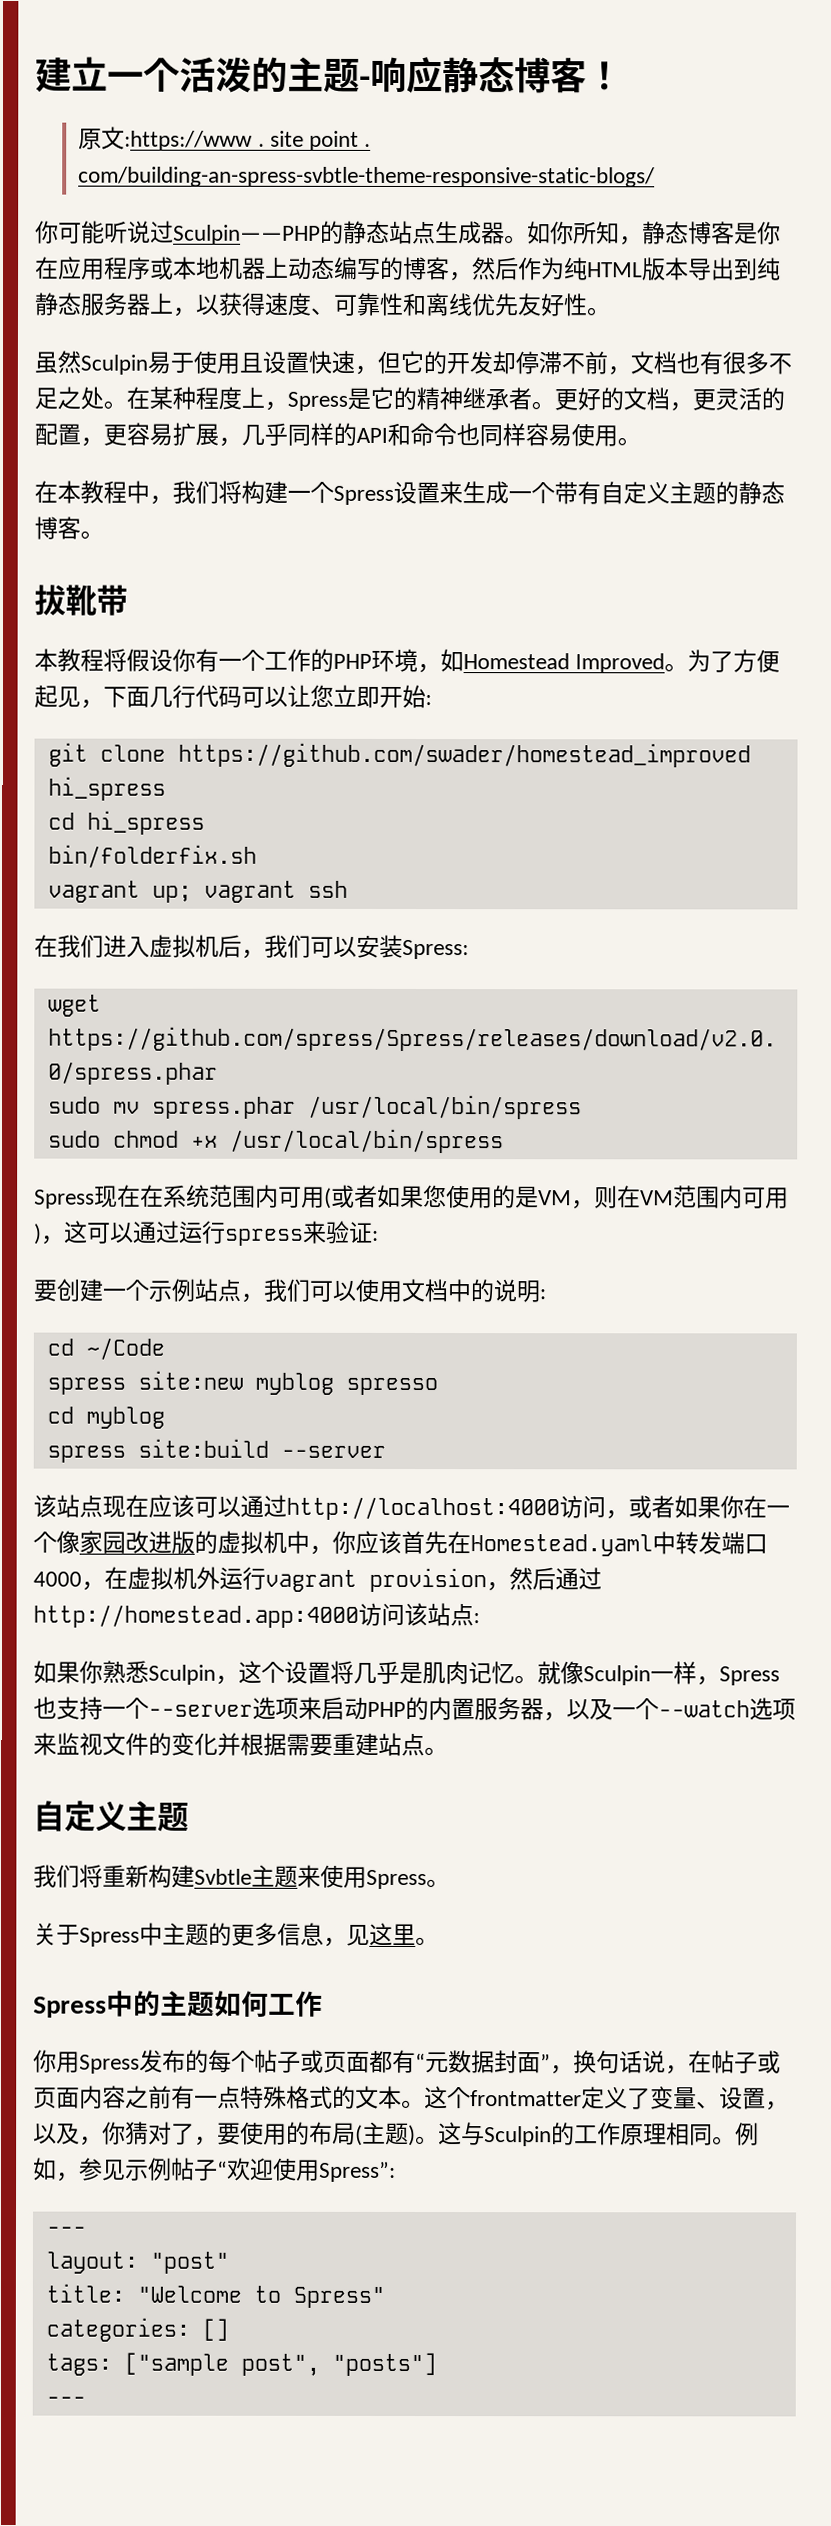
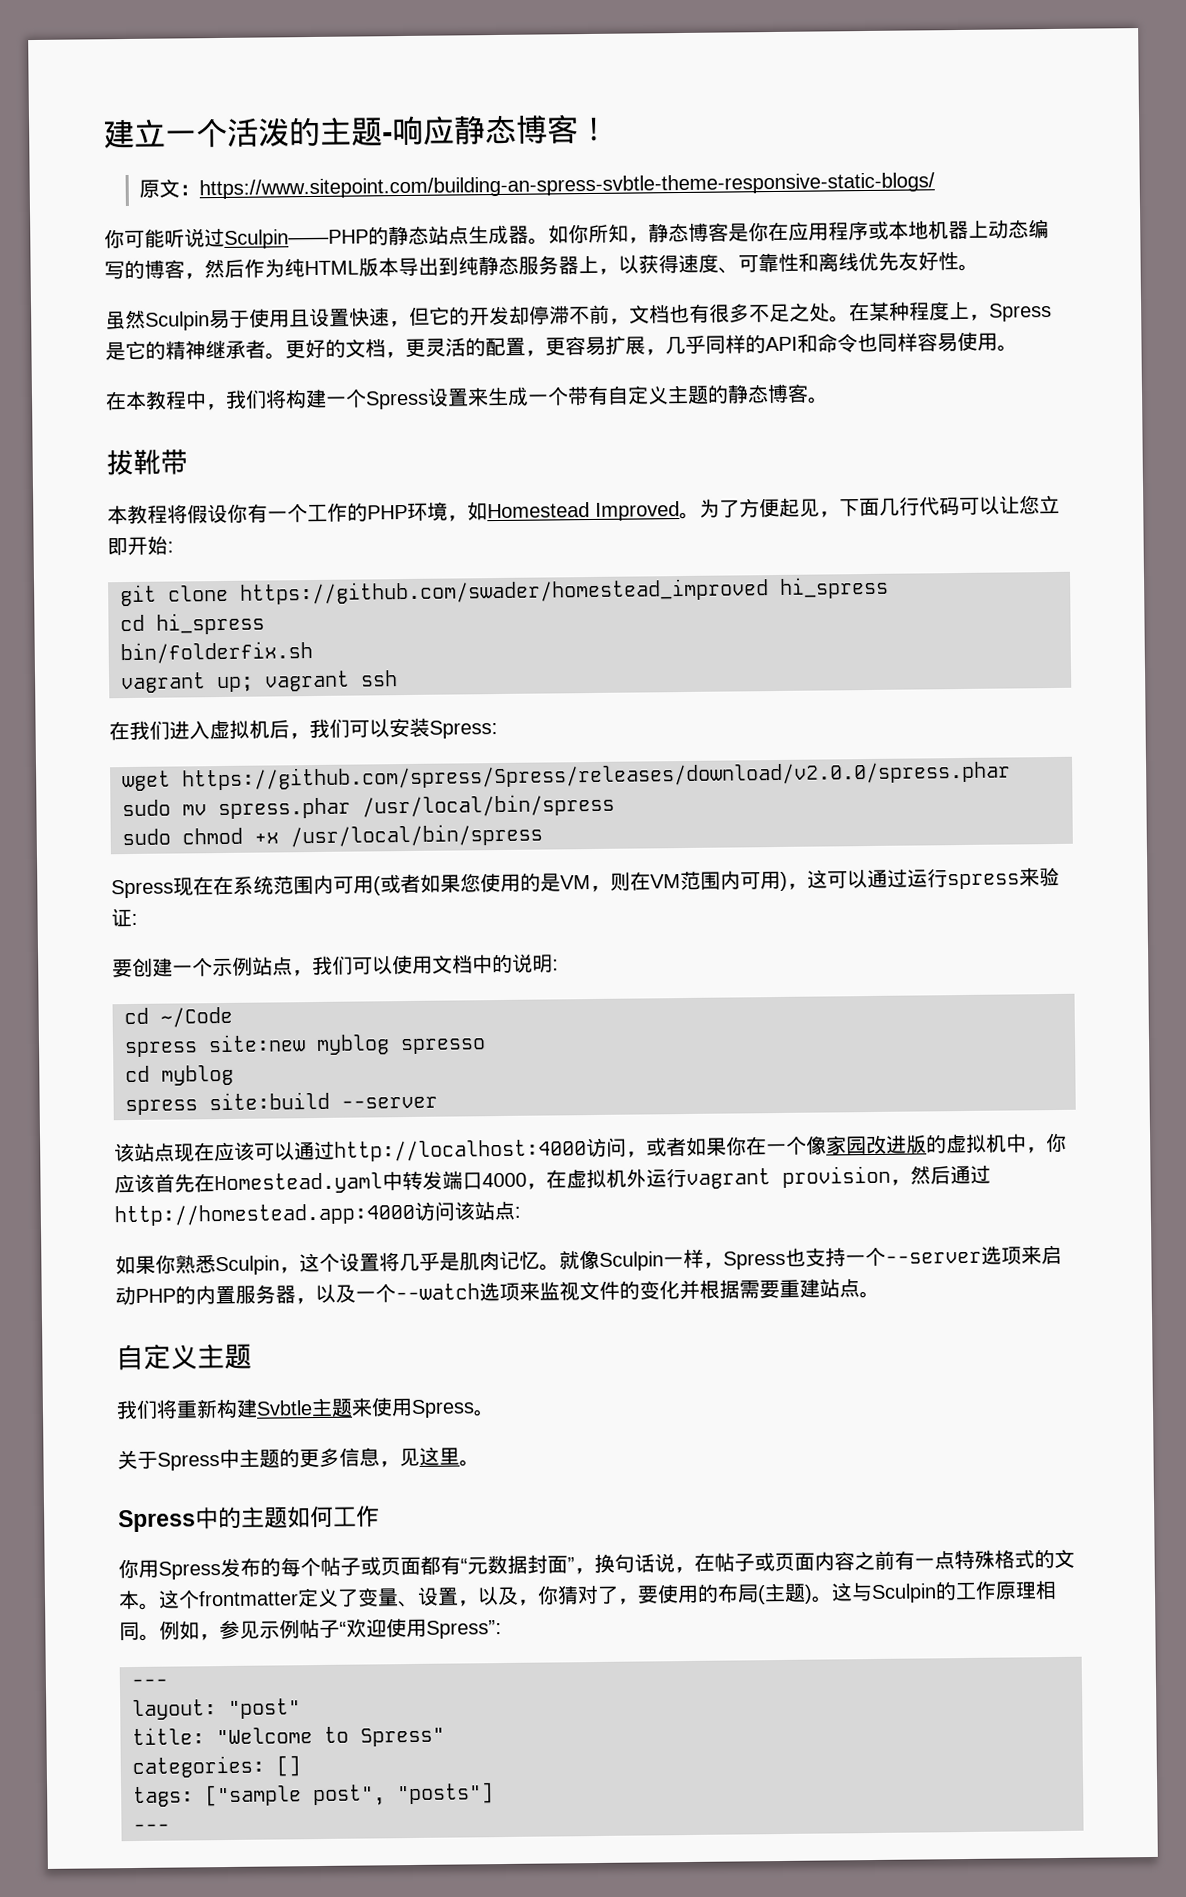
- 原文:https://www . site point . com/building-an-spress-svbtle-theme-responsive-static-blogs/
+ 原文：https://www.sitepoint.com/building-an-spress-svbtle-theme-responsive-static-blogs/

